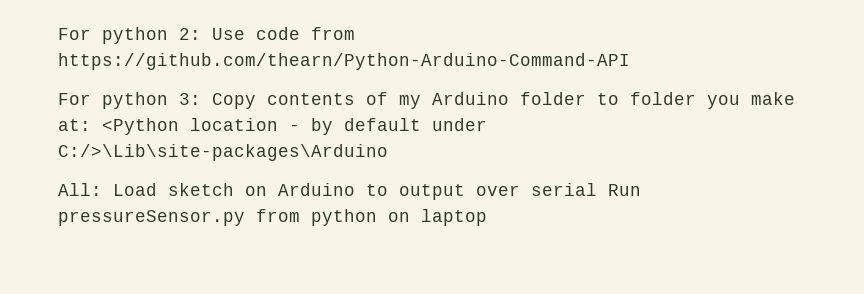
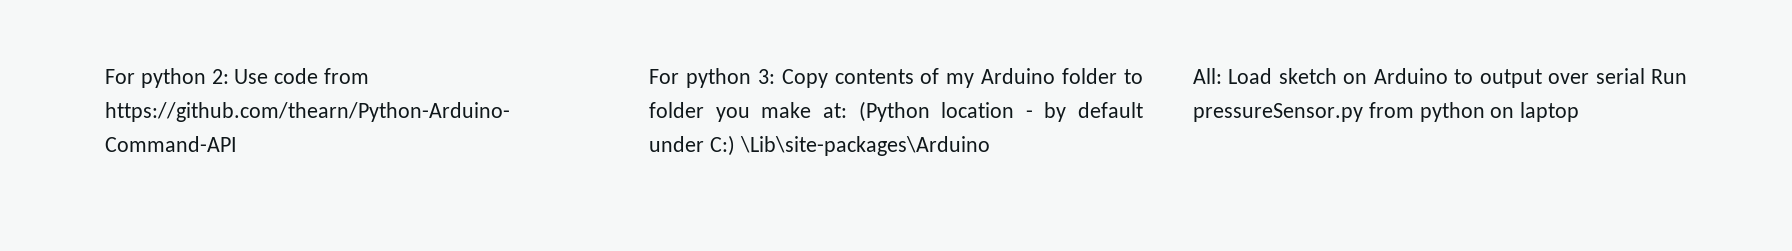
- For python 3: Copy contents of my Arduino folder to folder you make at: <Python location - by default under C:/>\Lib\site-packages\Arduino
+ For python 3: Copy contents of my Arduino folder to folder you make at: (Python location - by default under C:) \Lib\site-packages\Arduino

